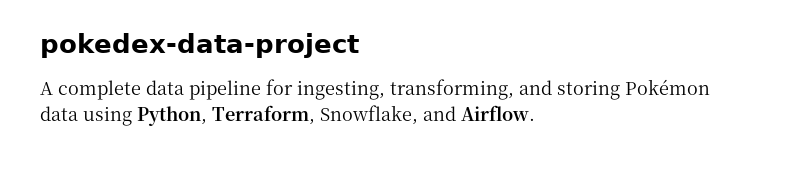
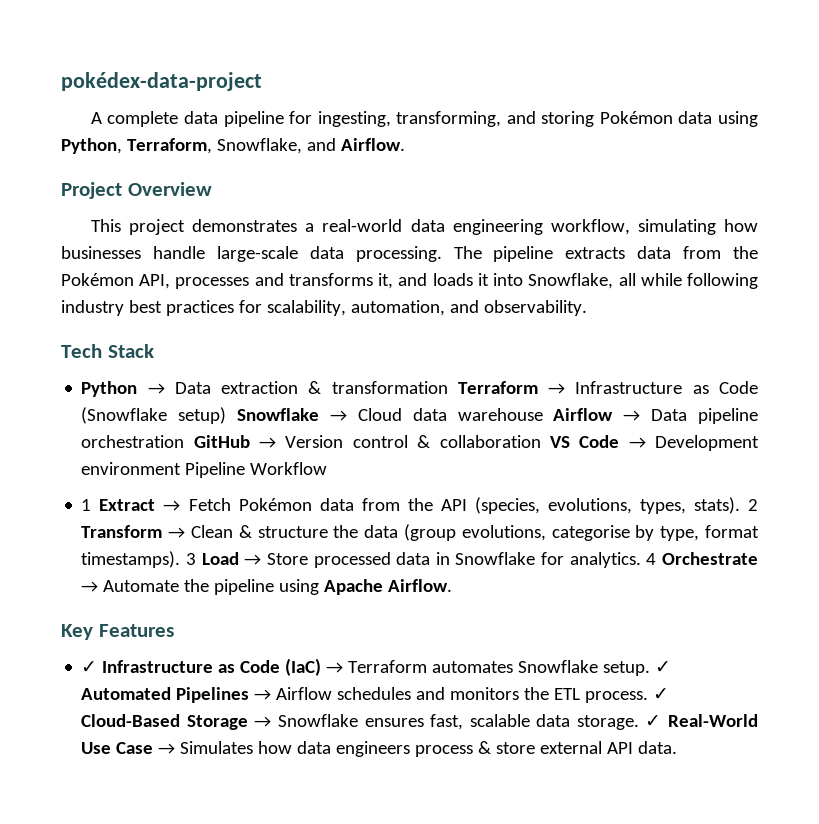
- pokedex-data-project
+ pokédex-data-project
+ Project Overview
+ This project demonstrates a real-world data engineering workflow, simulating how businesses handle large-scale data processing. The pipeline extracts data from the Pokémon API, processes and transforms it, and loads it into Snowflake, all while following industry best practices for scalability, automation, and observability.
+ Tech Stack
+ Python → Data extraction & transformation Terraform → Infrastructure as Code (Snowflake setup) Snowflake → Cloud data warehouse Airflow → Data pipeline orchestration GitHub → Version control & collaboration VS Code → Development environment Pipeline Workflow
+ 1 Extract → Fetch Pokémon data from the API (species, evolutions, types, stats). 2 Transform → Clean & structure the data (group evolutions, categorise by type, format timestamps). 3 Load → Store processed data in Snowflake for analytics. 4 Orchestrate → Automate the pipeline using Apache Airflow.
+ Key Features
+ ✓ Infrastructure as Code (IaC) → Terraform automates Snowflake setup. ✓ Automated Pipelines → Airflow schedules and monitors the ETL process. ✓ Cloud-Based Storage → Snowflake ensures fast, scalable data storage. ✓ Real-World Use Case → Simulates how data engineers process & store external API data.

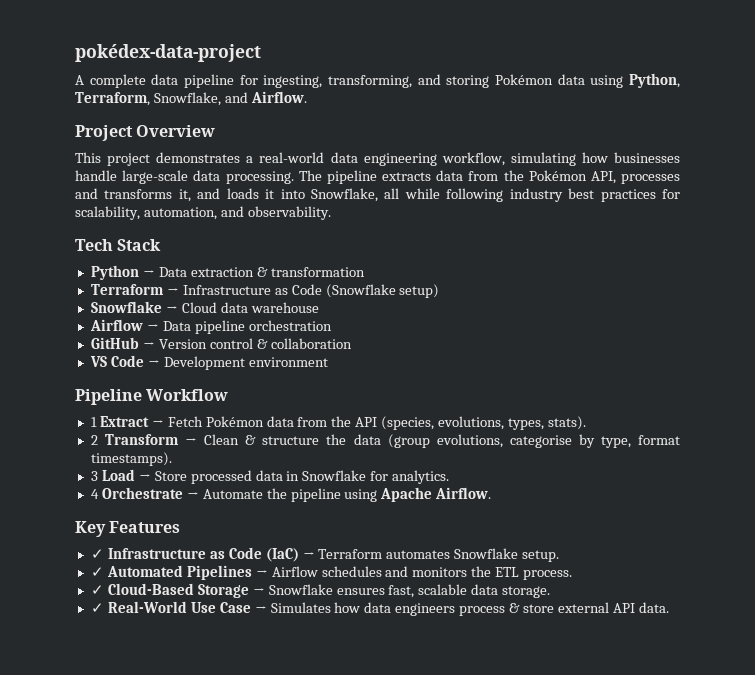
- Python → Data extraction & transformation Terraform → Infrastructure as Code (Snowflake setup) Snowflake → Cloud data warehouse Airflow → Data pipeline orchestration GitHub → Version control & collaboration VS Code → Development environment Pipeline Workflow
+ Python → Data extraction & transformation
+ Terraform → Infrastructure as Code (Snowflake setup)
+ Snowflake → Cloud data warehouse
+ Airflow → Data pipeline orchestration
+ GitHub → Version control & collaboration
+ VS Code → Development environment
+ Pipeline Workflow
- 1 Extract → Fetch Pokémon data from the API (species, evolutions, types, stats). 2 Transform → Clean & structure the data (group evolutions, categorise by type, format timestamps). 3 Load → Store processed data in Snowflake for analytics. 4 Orchestrate → Automate the pipeline using Apache Airflow.
+ 1 Extract → Fetch Pokémon data from the API (species, evolutions, types, stats).
+ 2 Transform → Clean & structure the data (group evolutions, categorise by type, format timestamps).
+ 3 Load → Store processed data in Snowflake for analytics.
+ 4 Orchestrate → Automate the pipeline using Apache Airflow.
- ✓ Infrastructure as Code (IaC) → Terraform automates Snowflake setup. ✓ Automated Pipelines → Airflow schedules and monitors the ETL process. ✓ Cloud-Based Storage → Snowflake ensures fast, scalable data storage. ✓ Real-World Use Case → Simulates how data engineers process & store external API data.
+ ✓ Infrastructure as Code (IaC) → Terraform automates Snowflake setup.
+ ✓ Automated Pipelines → Airflow schedules and monitors the ETL process.
+ ✓ Cloud-Based Storage → Snowflake ensures fast, scalable data storage.
+ ✓ Real-World Use Case → Simulates how data engineers process & store external API data.

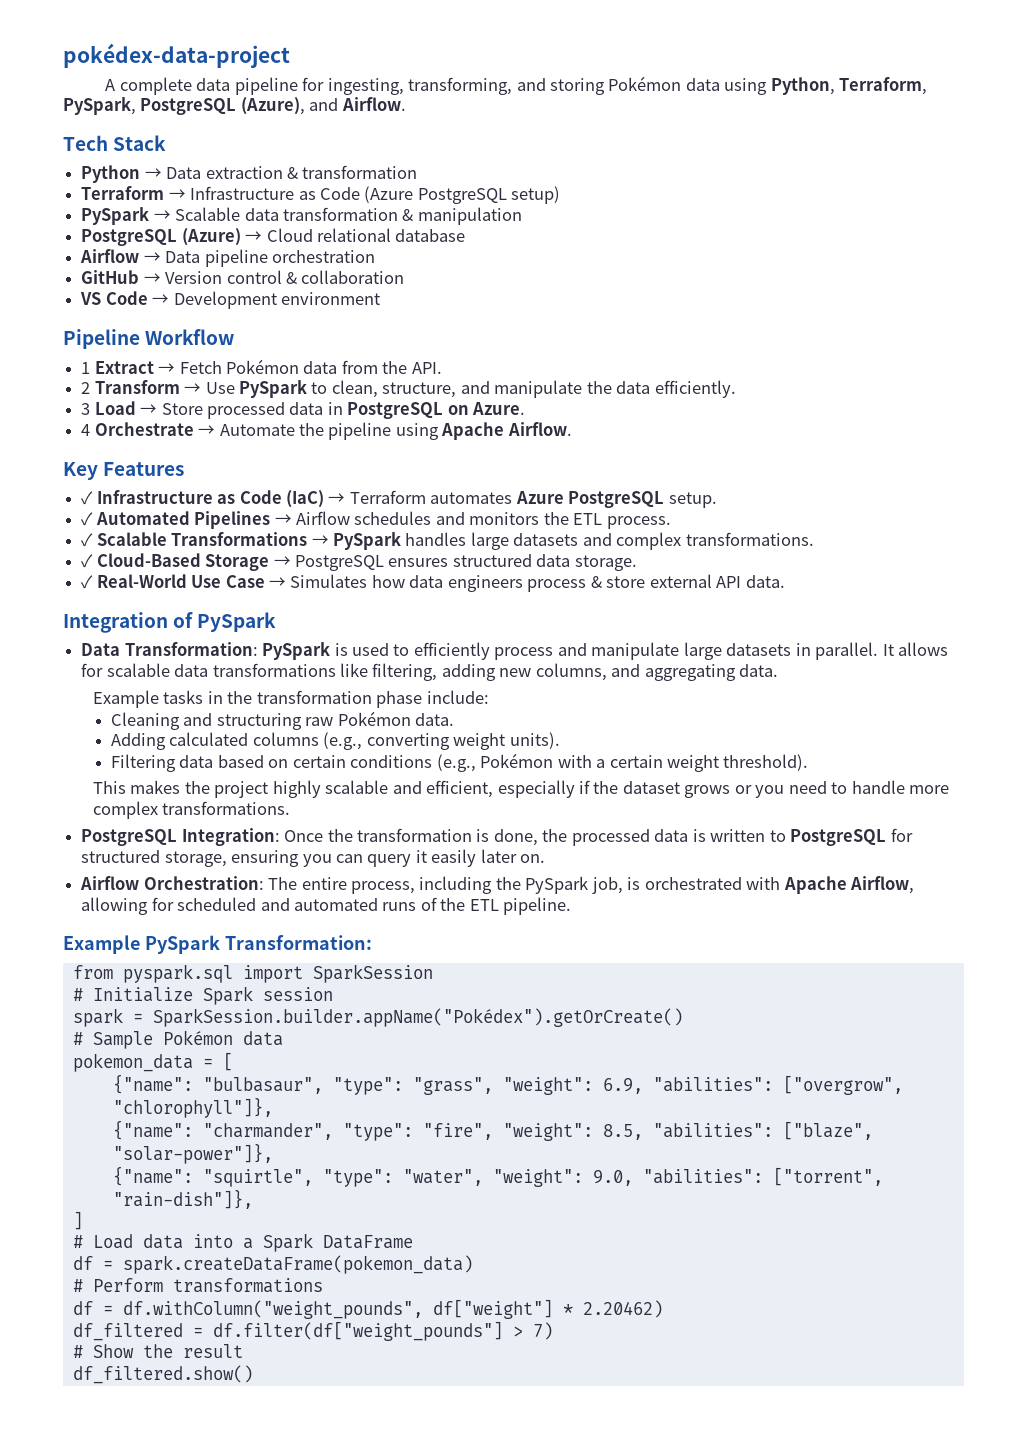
- A complete data pipeline for ingesting, transforming, and storing Pokémon data using Python, Terraform, Snowflake, and Airflow.
+ A complete data pipeline for ingesting, transforming, and storing Pokémon data using Python, Terraform, PySpark, PostgreSQL (Azure), and Airflow.
- Project Overview
- This project demonstrates a real-world data engineering workflow, simulating how businesses handle large-scale data processing. The pipeline extracts data from the Pokémon API, processes and transforms it, and loads it into Snowflake, all while following industry best practices for scalability, automation, and observability.
- Terraform → Infrastructure as Code (Snowflake setup)
+ Terraform → Infrastructure as Code (Azure PostgreSQL setup)
- Snowflake → Cloud data warehouse
+ PySpark → Scalable data transformation & manipulation
+ PostgreSQL (Azure) → Cloud relational database
- 1 Extract → Fetch Pokémon data from the API (species, evolutions, types, stats).
- 2 Transform → Clean & structure the data (group evolutions, categorise by type, format timestamps).
+ 1 Extract → Fetch Pokémon data from the API.
+ 2 Transform → Use PySpark to clean, structure, and manipulate the data efficiently.
- 3 Load → Store processed data in Snowflake for analytics.
+ 3 Load → Store processed data in PostgreSQL on Azure.
- ✓ Infrastructure as Code (IaC) → Terraform automates Snowflake setup.
+ ✓ Infrastructure as Code (IaC) → Terraform automates Azure PostgreSQL setup.
+ ✓ Scalable Transformations → PySpark handles large datasets and complex transformations.
- ✓ Cloud-Based Storage → Snowflake ensures fast, scalable data storage.
+ ✓ Cloud-Based Storage → PostgreSQL ensures structured data storage.
+ Integration of PySpark
+ Data Transformation: PySpark is used to efficiently process and manipulate large datasets in parallel. It allows for scalable data transformations like filtering, adding new columns, and aggregating data.
+ Example tasks in the transformation phase include:
+ Cleaning and structuring raw Pokémon data.
+ Adding calculated columns (e.g., converting weight units).
+ Filtering data based on certain conditions (e.g., Pokémon with a certain weight threshold).
+ This makes the project highly scalable and efficient, especially if the dataset grows or you need to handle more complex transformations.
+ PostgreSQL Integration: Once the transformation is done, the processed data is written to PostgreSQL for structured storage, ensuring you can query it easily later on.
+ Airflow Orchestration: The entire process, including the PySpark job, is orchestrated with Apache Airflow, allowing for scheduled and automated runs of the ETL pipeline.
+ Example PySpark Transformation:
+ from pyspark.sql import SparkSession
+ # Initialize Spark session
+ spark = SparkSession.builder.appName("Pokédex").getOrCreate()
+ # Sample Pokémon data
+ pokemon_data = [
+ {"name": "bulbasaur", "type": "grass", "weight": 6.9, "abilities": ["overgrow", "chlorophyll"]},
+ {"name": "charmander", "type": "fire", "weight": 8.5, "abilities": ["blaze", "solar-power"]},
+ {"name": "squirtle", "type": "water", "weight": 9.0, "abilities": ["torrent", "rain-dish"]},
+ ]
+ # Load data into a Spark DataFrame
+ df = spark.createDataFrame(pokemon_data)
+ # Perform transformations
+ df = df.withColumn("weight_pounds", df["weight"] * 2.20462)
+ df_filtered = df.filter(df["weight_pounds"] > 7)
+ # Show the result
+ df_filtered.show()

